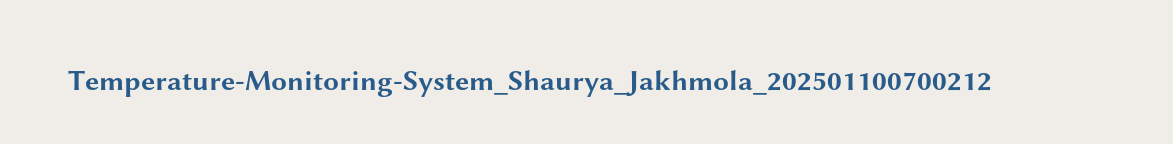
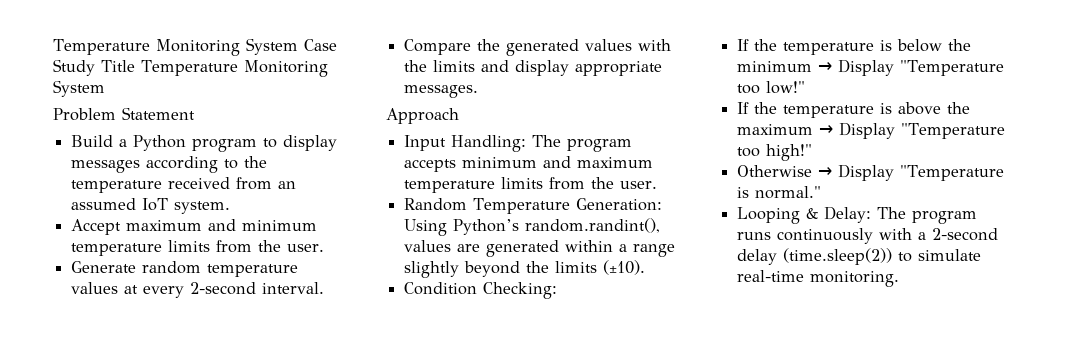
- Temperature-Monitoring-System_Shaurya_Jakhmola_202501100700212
+ Temperature Monitoring System Case Study Title Temperature Monitoring System
+ Problem Statement
+ Build a Python program to display messages according to the temperature received from an assumed IoT system.
+ Accept maximum and minimum temperature limits from the user.
+ Generate random temperature values at every 2-second interval.
+ Compare the generated values with the limits and display appropriate messages.
+ Approach
+ Input Handling: The program accepts minimum and maximum temperature limits from the user.
+ Random Temperature Generation: Using Python’s random.randint(), values are generated within a range slightly beyond the limits (±10).
+ Condition Checking:
+ If the temperature is below the minimum → Display "Temperature too low!"
+ If the temperature is above the maximum → Display "Temperature too high!"
+ Otherwise → Display "Temperature is normal."
+ Looping & Delay: The program runs continuously with a 2-second delay (time.sleep(2)) to simulate real-time monitoring.

